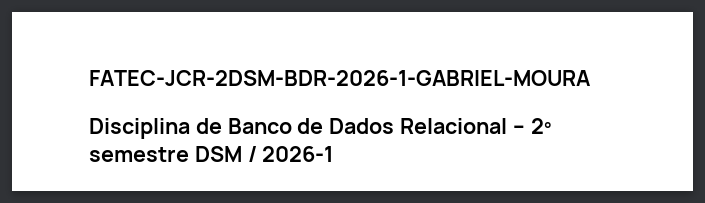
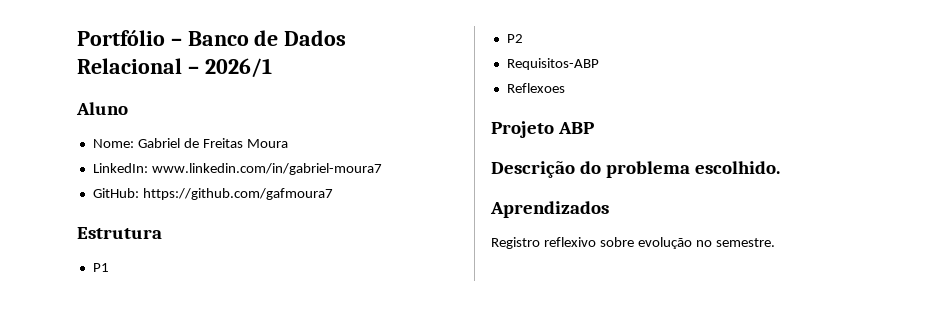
- FATEC-JCR-2DSM-BDR-2026-1-GABRIEL-MOURA
- Disciplina de Banco de Dados Relacional – 2º semestre DSM / 2026-1
+ Portfólio – Banco de Dados Relacional – 2026/1
+ Aluno
+ Nome: Gabriel de Freitas Moura
+ LinkedIn: www.linkedin.com/in/gabriel-moura7
+ GitHub: https://github.com/gafmoura7
+ Estrutura
+ P1
+ P2
+ Requisitos-ABP
+ Reflexoes
+ Projeto ABP
+ Descrição do problema escolhido.
+ Aprendizados
+ Registro reflexivo sobre evolução no semestre.

